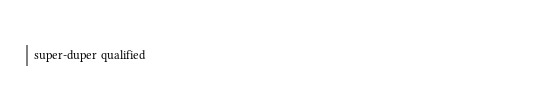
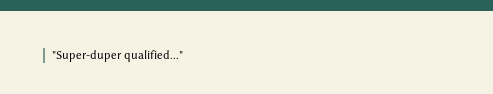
- super-duper qualified
+ "Super-duper qualified..."

